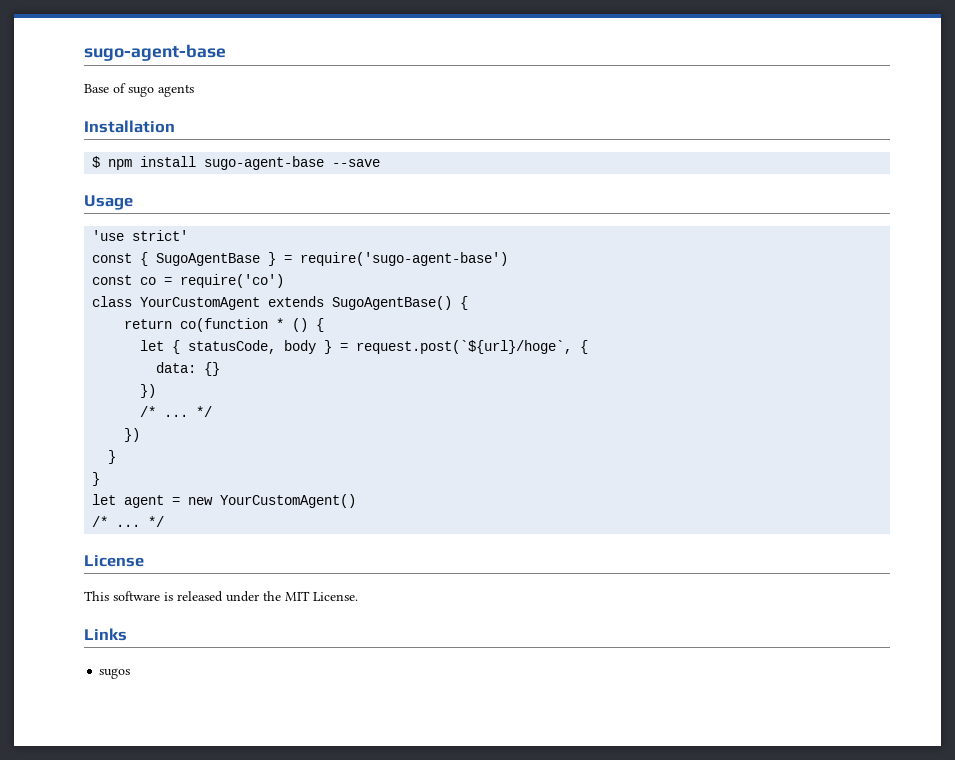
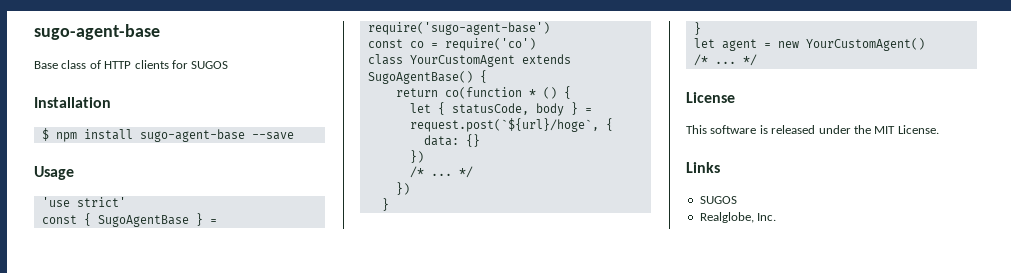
- Base of sugo agents
+ Base class of HTTP clients for SUGOS
  Links
- sugos
+ SUGOS
+ Realglobe, Inc.

